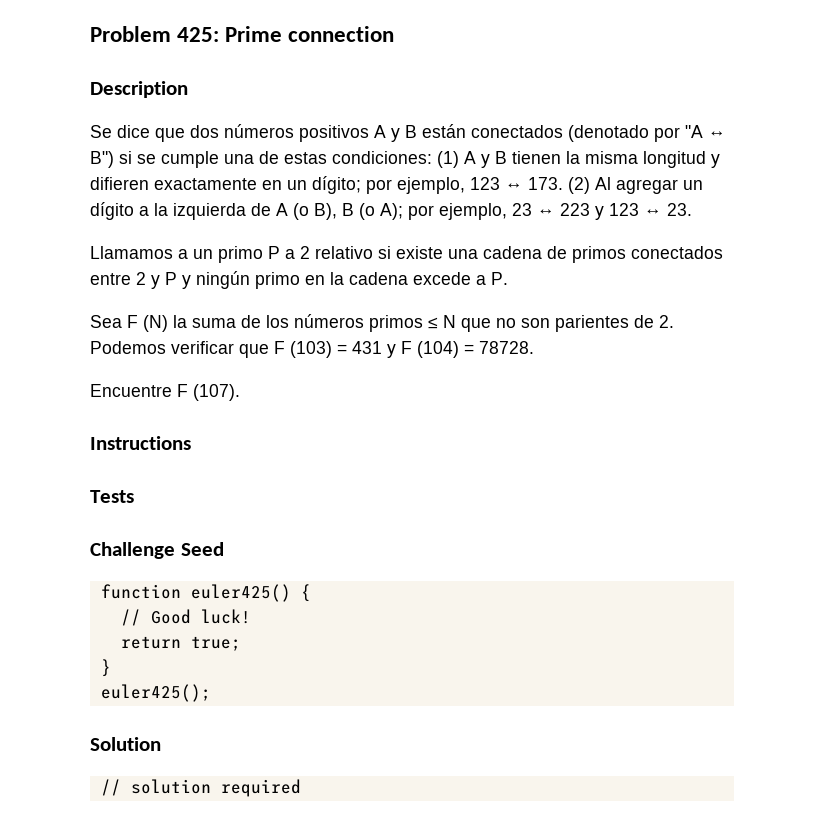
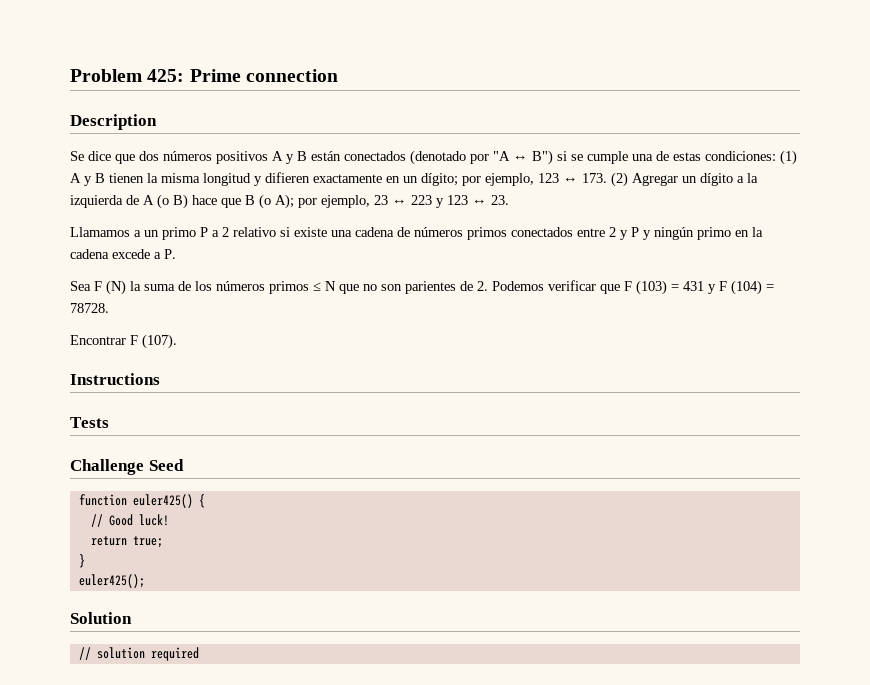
- por ejemplo, 123 ↔ 173. (2) Al agregar un dígito a la izquierda de A (o B), B (o A);
+ por ejemplo, 123 ↔ 173. (2) Agregar un dígito a la izquierda de A (o B) hace que B (o A);
- Llamamos a un primo P a 2 relativo si existe una cadena de primos conectados entre 2 y P y ningún primo en la cadena excede a P.
+ Llamamos a un primo P a 2 relativo si existe una cadena de números primos conectados entre 2 y P y ningún primo en la cadena excede a P.
- Encuentre F (107).
+ Encontrar F (107).

